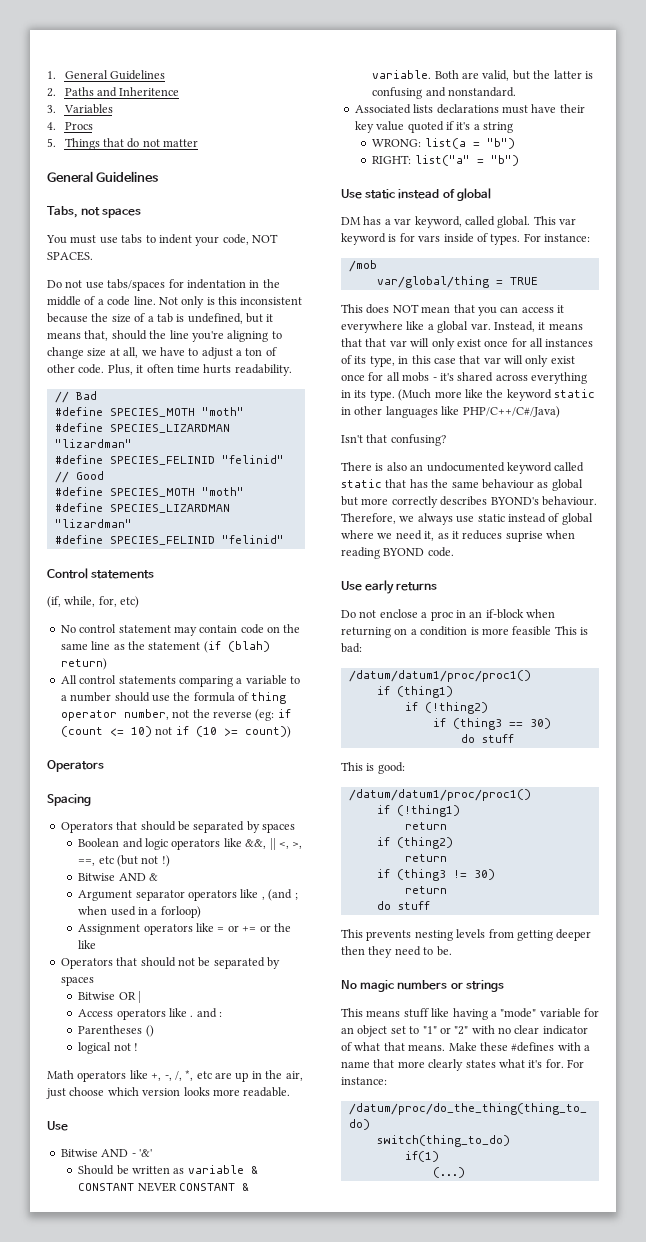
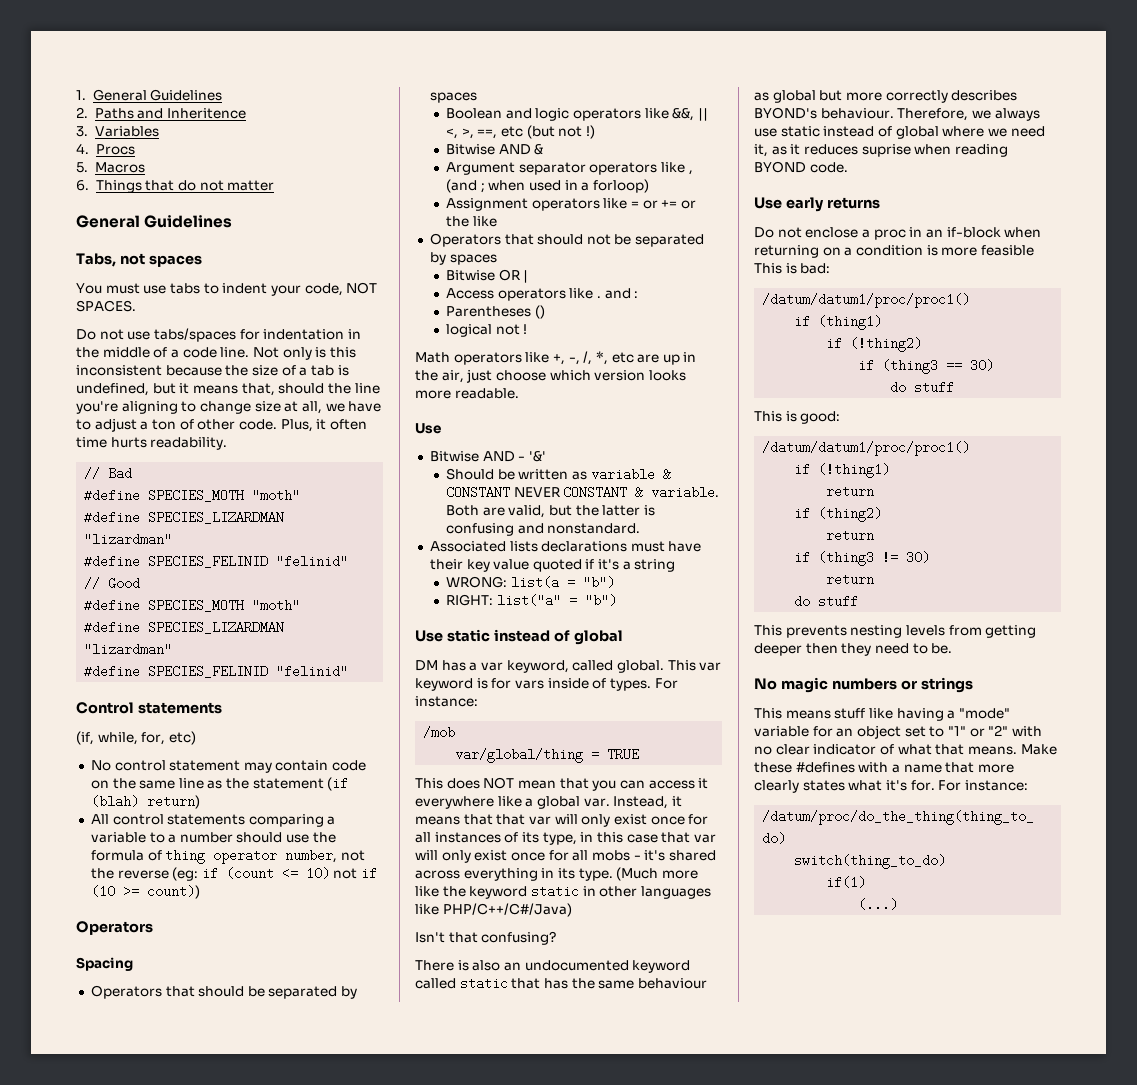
- 5. Things that do not matter
+ 5. Macros
+ 6. Things that do not matter

